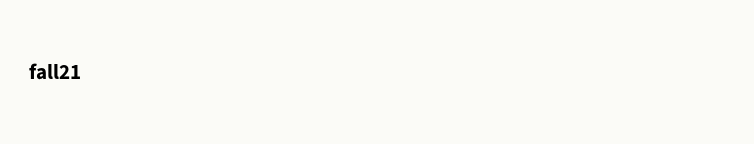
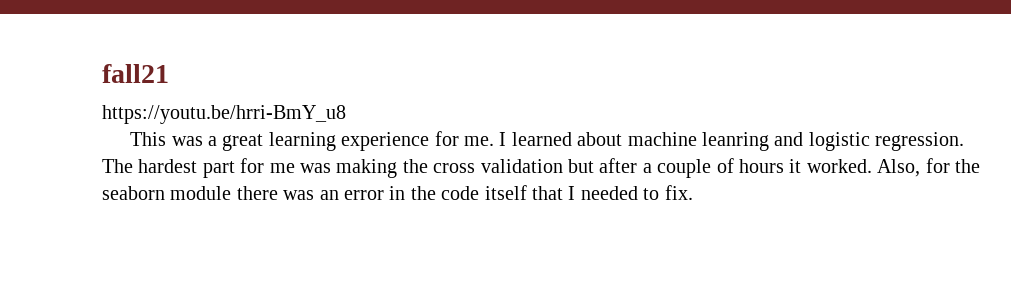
+ https://youtu.be/hrri-BmY_u8
+ This was a great learning experience for me. I learned about machine leanring and logistic regression. The hardest part for me was making the cross validation but after a couple of hours it worked. Also, for the seaborn module there was an error in the code itself that I needed to fix.

